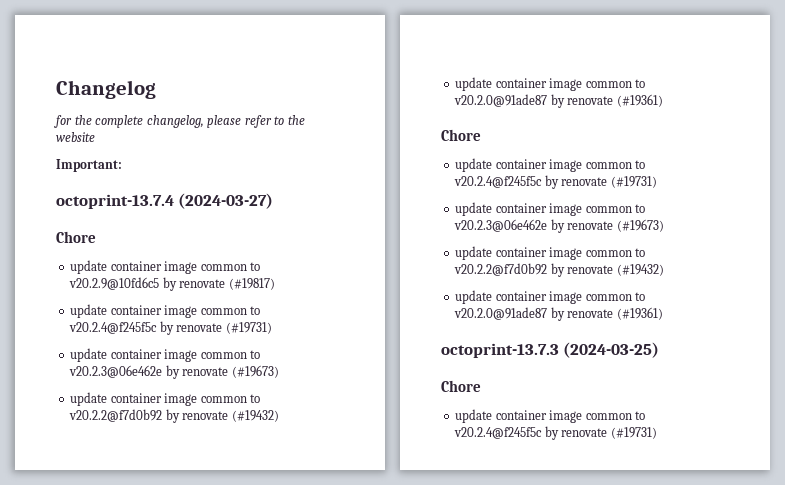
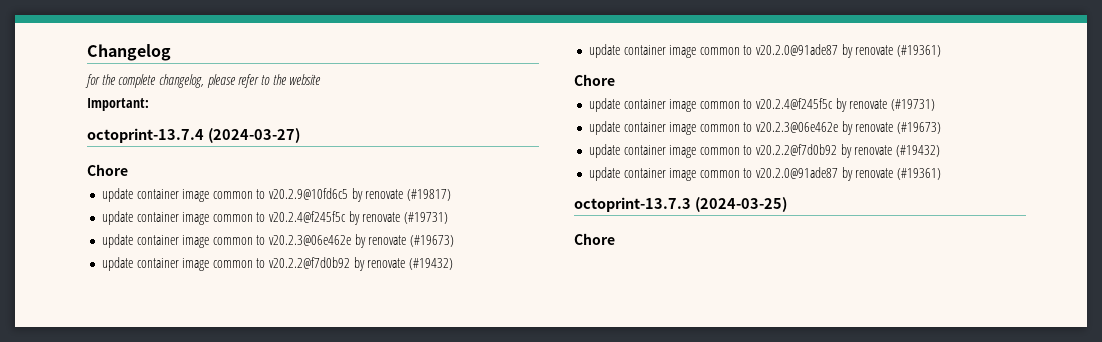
  octoprint-13.7.3 (2024-03-25)
  Chore
- update container image common to v20.2.4@f245f5c by renovate (#19731)

